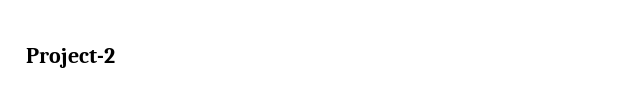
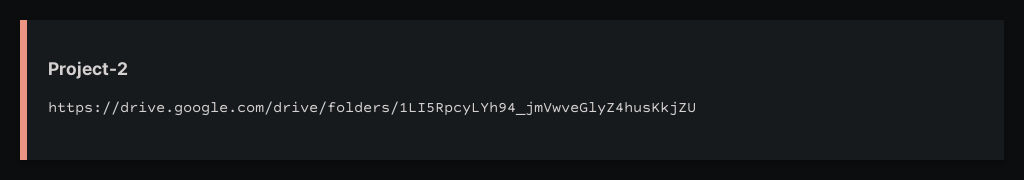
+ https://drive.google.com/drive/folders/1LI5RpcyLYh94_jmVwveGlyZ4husKkjZU

